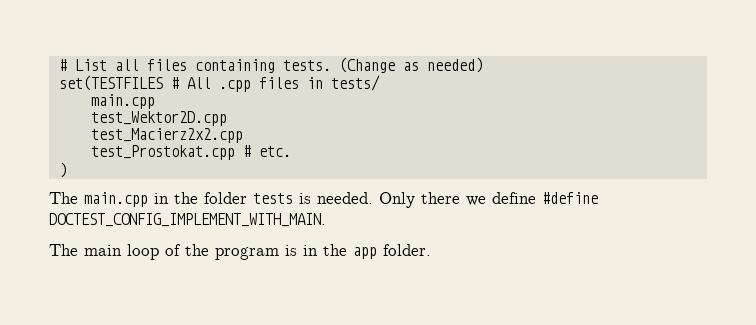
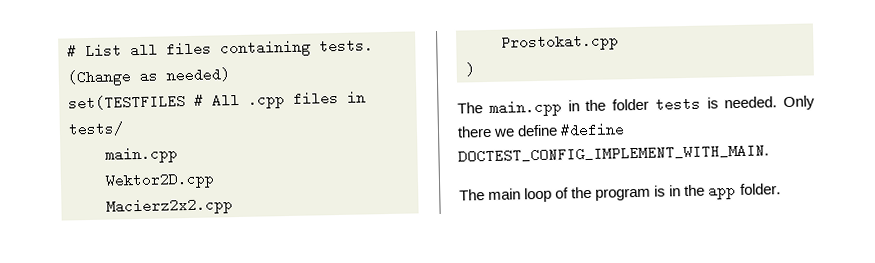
- test_Wektor2D.cpp
- test_Macierz2x2.cpp
- test_Prostokat.cpp # etc.
+ Wektor2D.cpp
+ Macierz2x2.cpp
+ Prostokat.cpp

